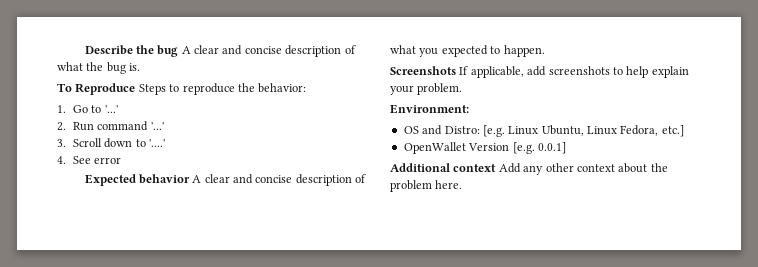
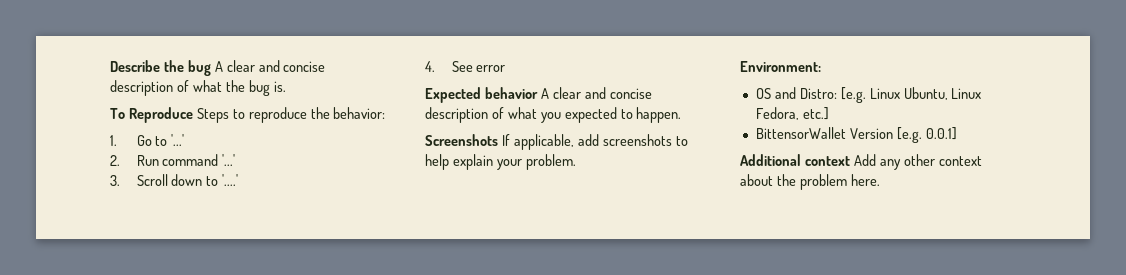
- OpenWallet Version [e.g. 0.0.1]
+ BittensorWallet Version [e.g. 0.0.1]

